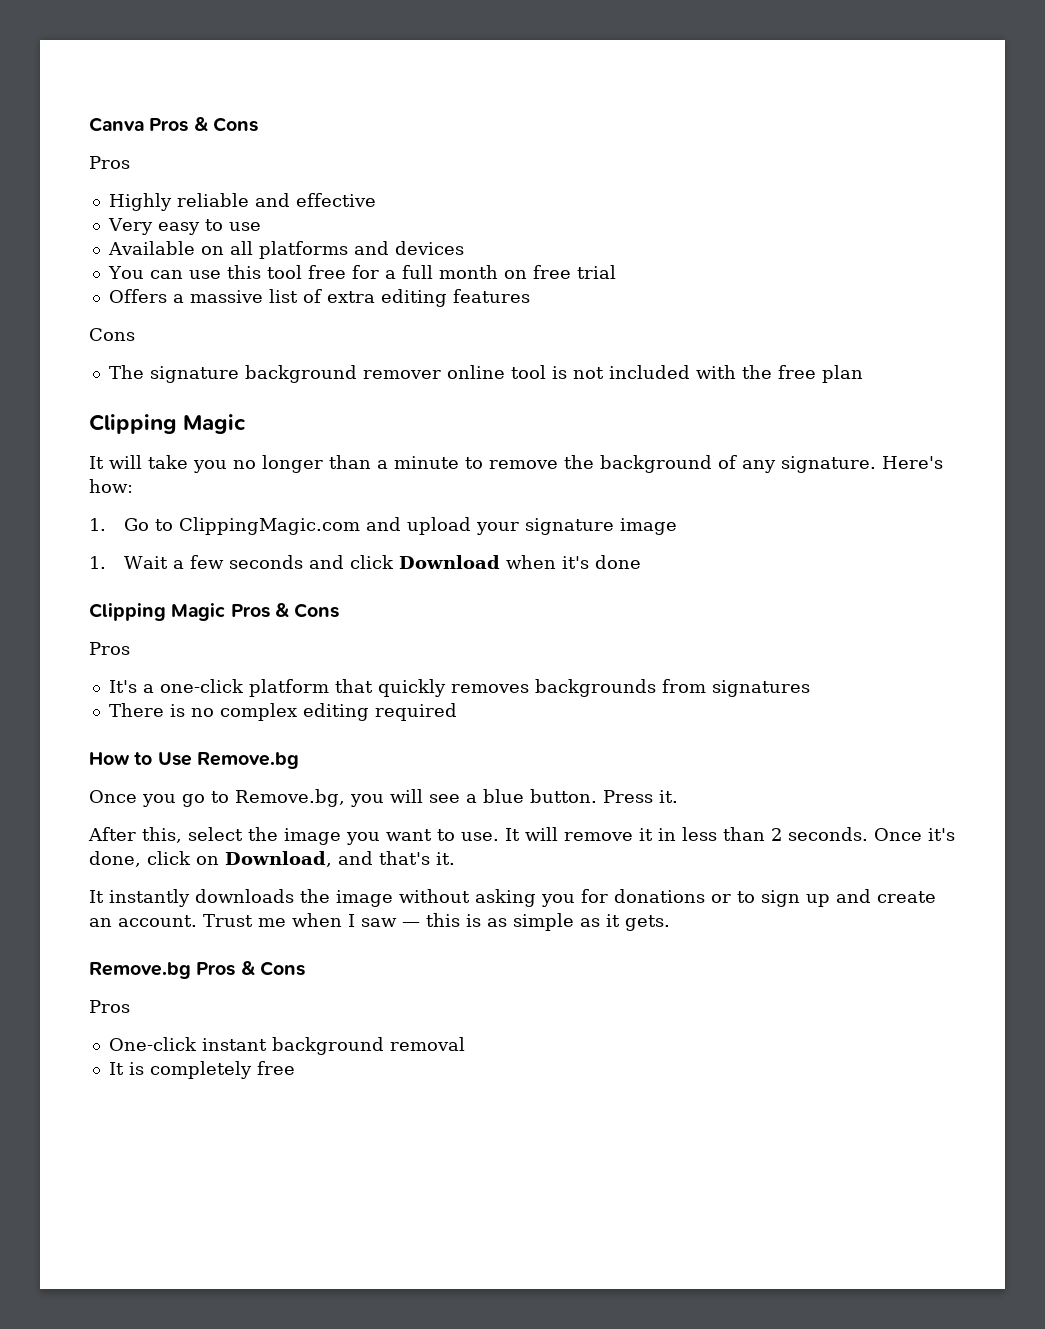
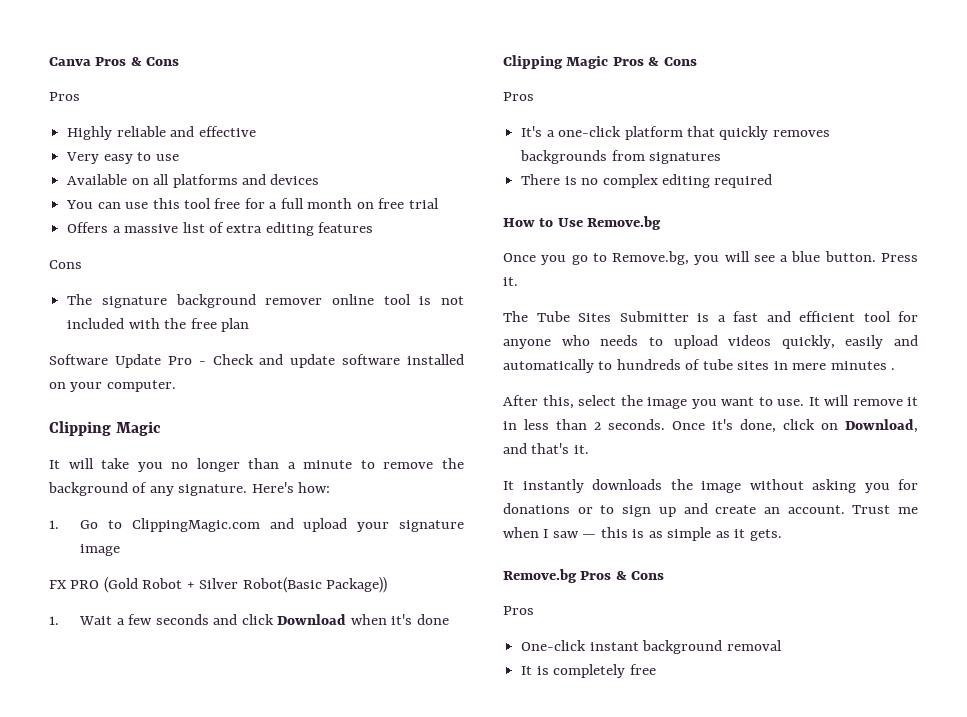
+ Software Update Pro - Check and update software installed on your computer.
+ FX PRO (Gold Robot + Silver Robot(Basic Package))
+ The Tube Sites Submitter is a fast and efficient tool for anyone who needs to upload videos quickly, easily and automatically to hundreds of tube sites in mere minutes .

